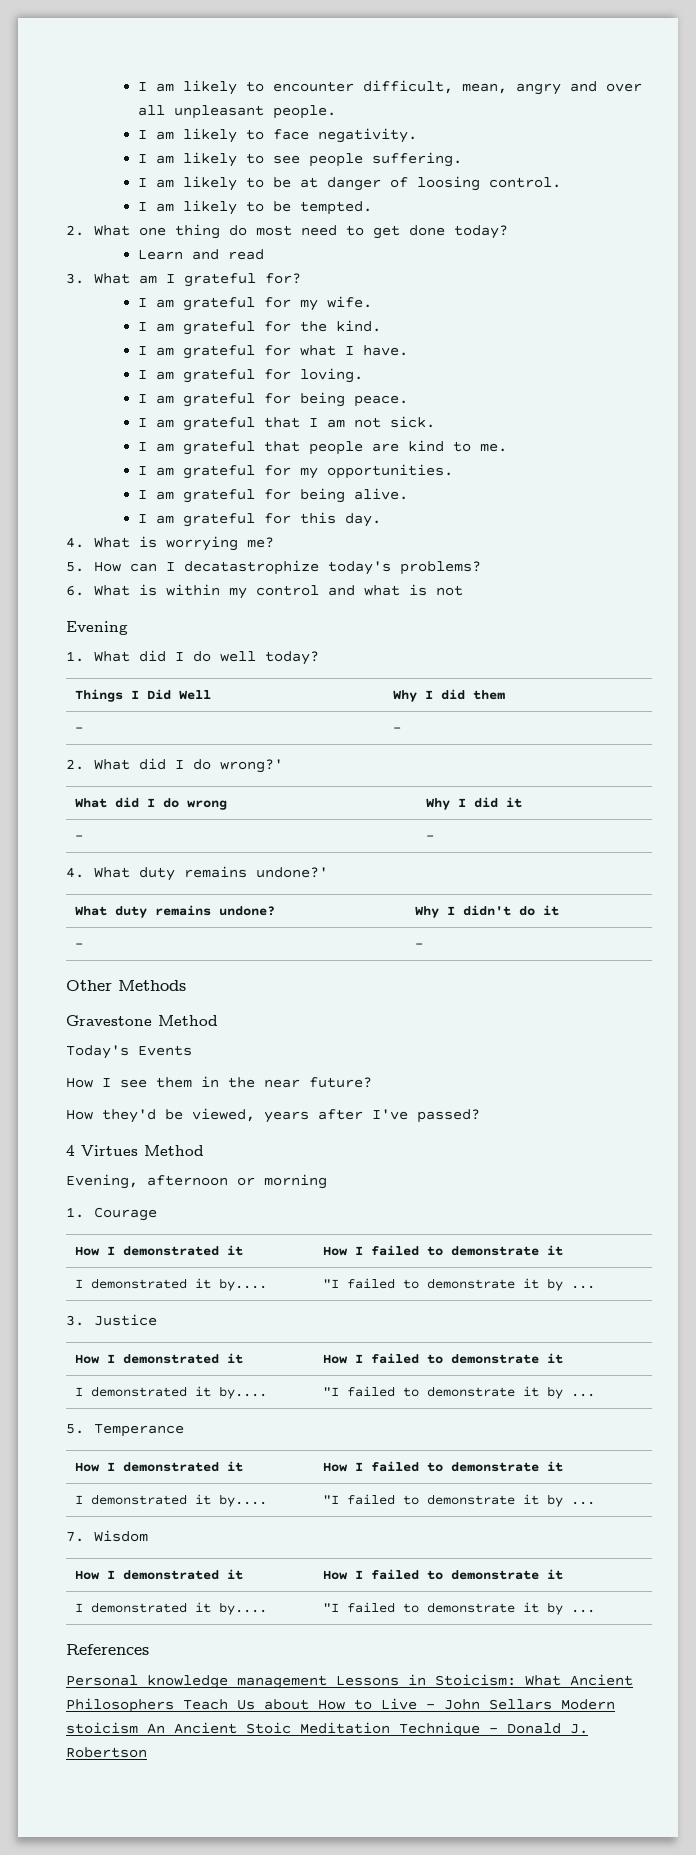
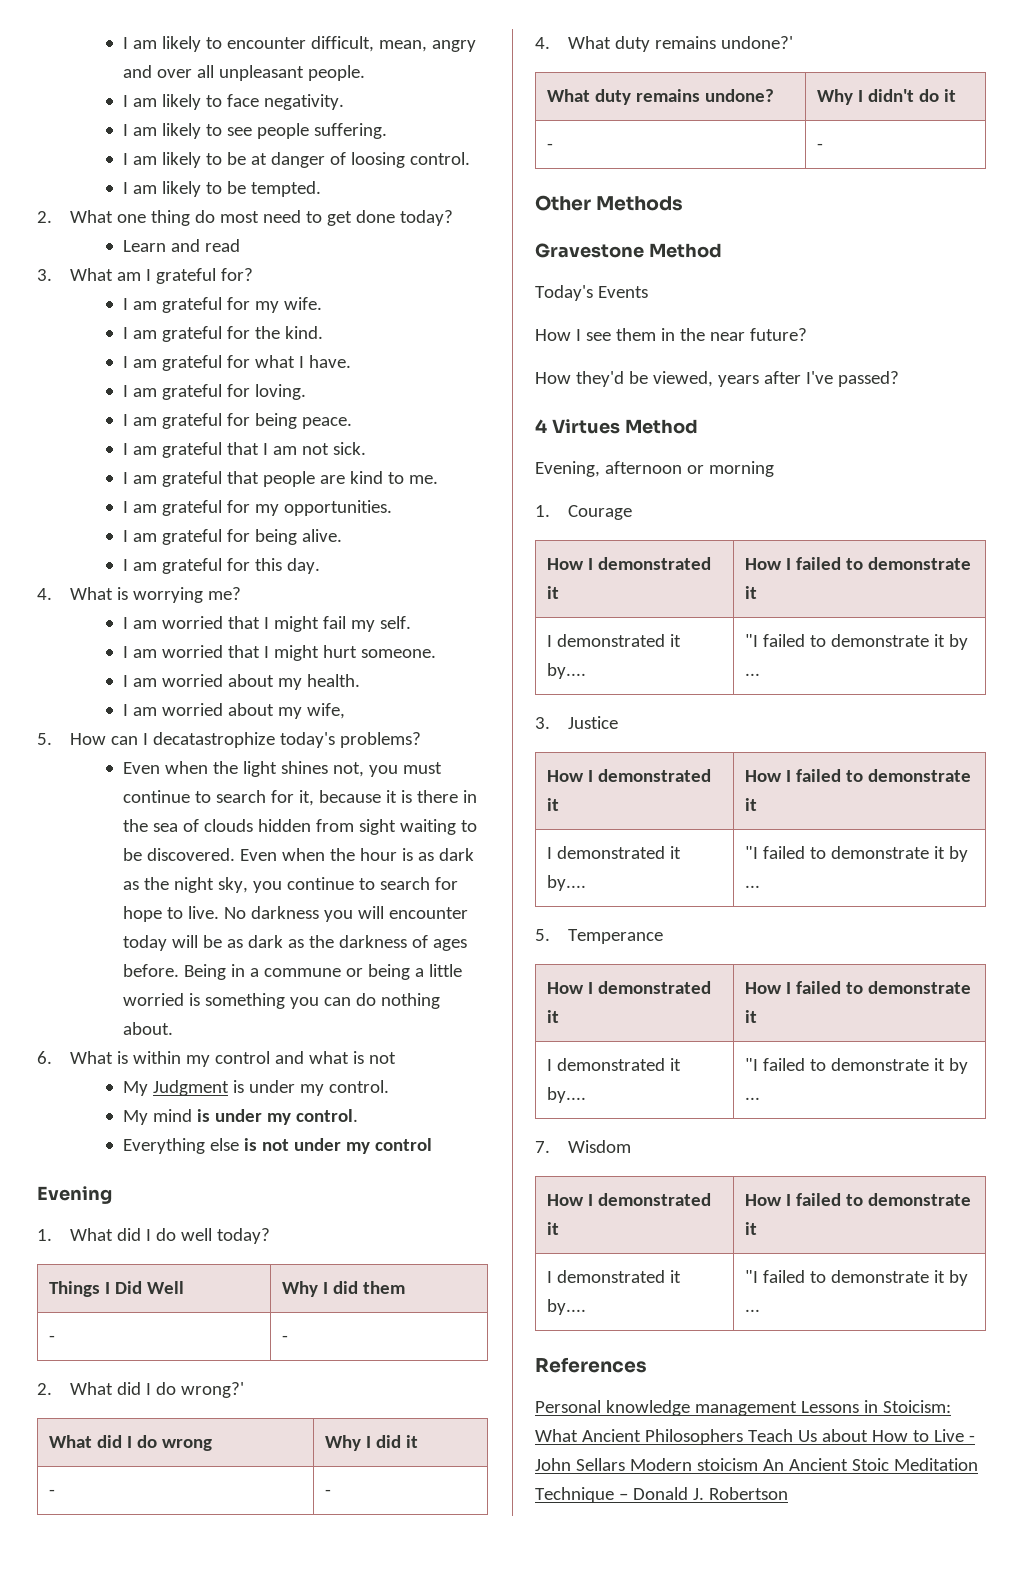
+ I am worried that I might fail my self.
+ I am worried that I might hurt someone.
+ I am worried about my health.
+ I am worried about my wife,
+ Even when the light shines not, you must continue to search for it, because it is there in the sea of clouds hidden from sight waiting to be discovered. Even when the hour is as dark as the night sky, you continue to search for hope to live. No darkness you will encounter today will be as dark as the darkness of ages before. Being in a commune or being a little worried is something you can do nothing about.
+ My Judgment is under my control.
+ My mind is under my control.
+ Everything else is not under my control

